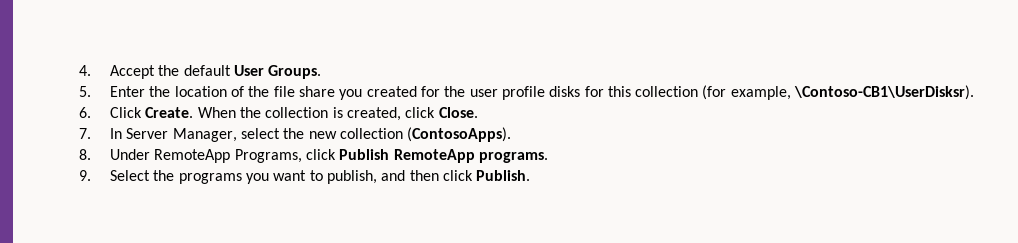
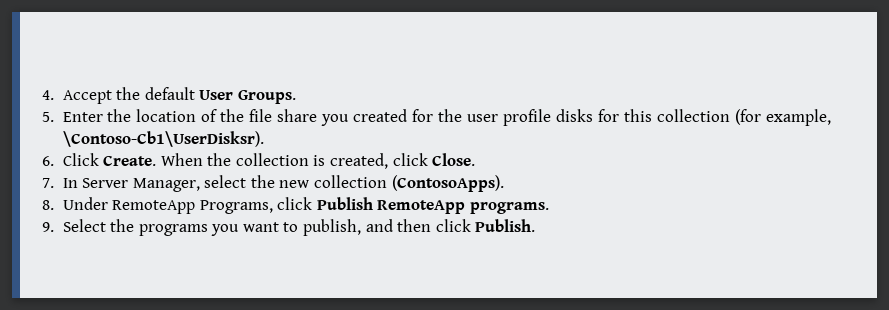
- 5. Enter the location of the file share you created for the user profile disks for this collection (for example, \Contoso-CB1\UserDisksr).
+ 5. Enter the location of the file share you created for the user profile disks for this collection (for example, \Contoso-Cb1\UserDisksr).

